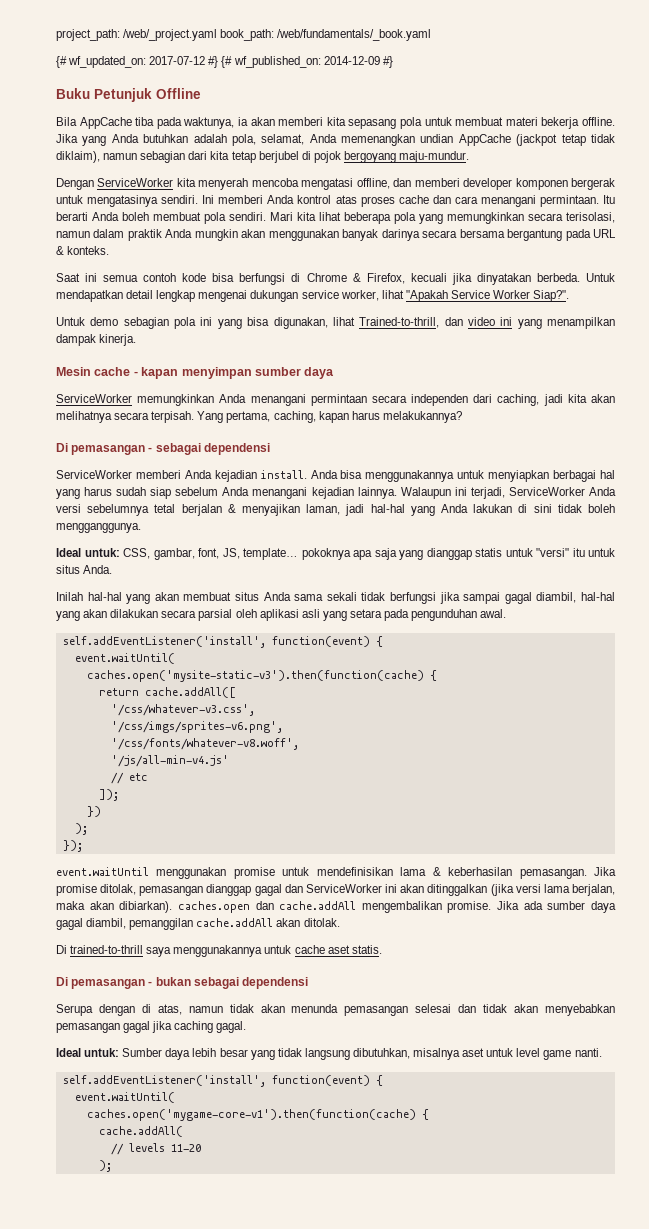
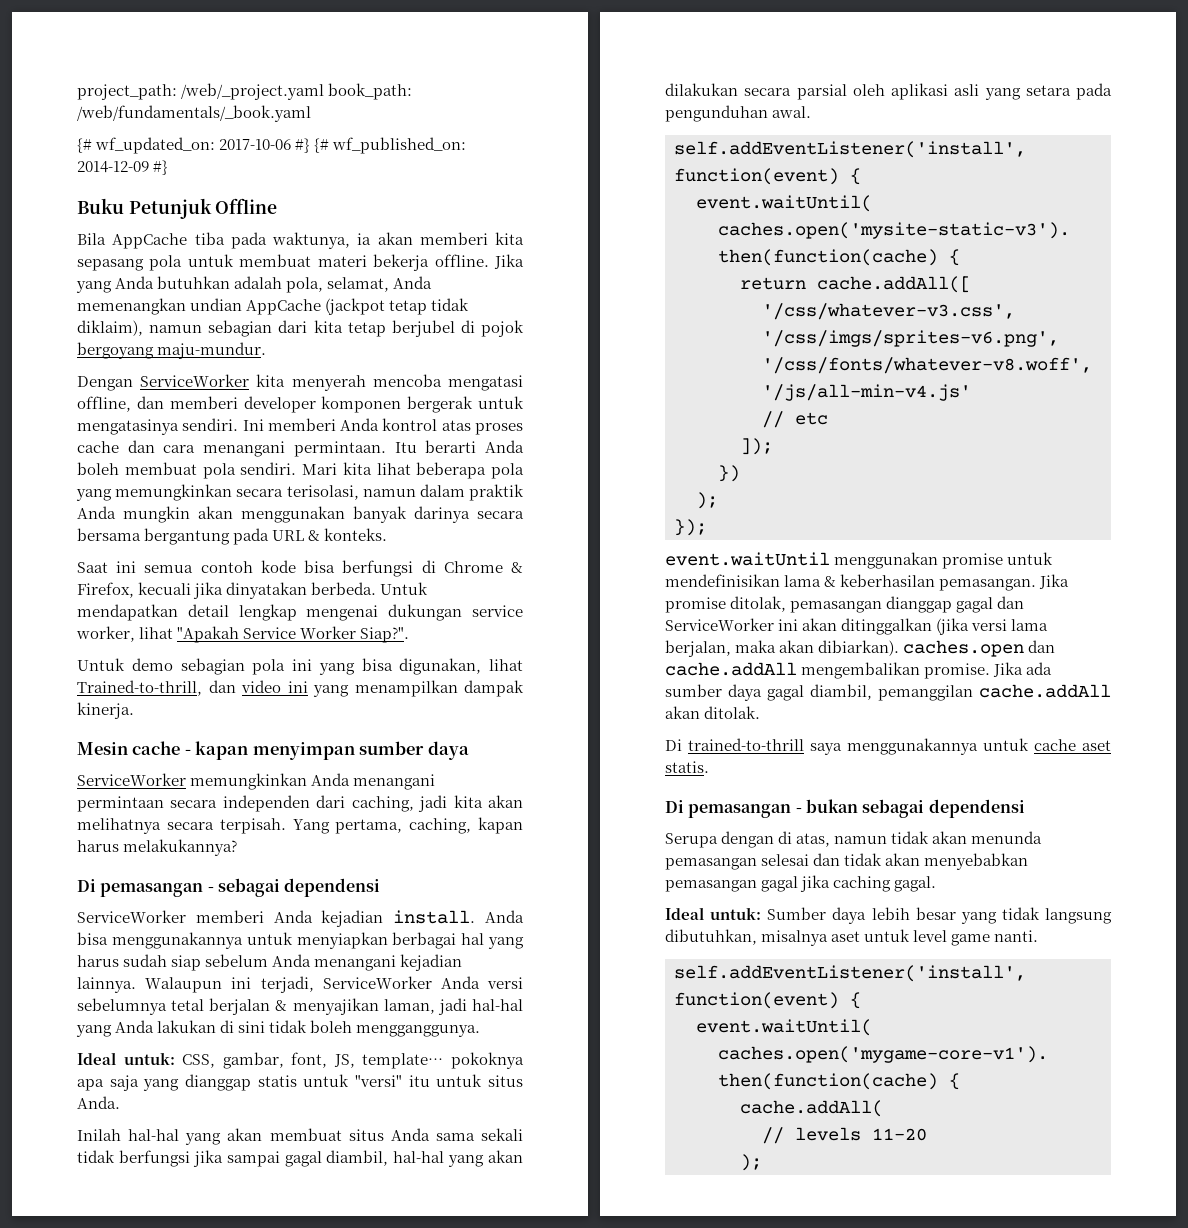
- {# wf_updated_on: 2017-07-12 #} {# wf_published_on: 2014-12-09 #}
+ {# wf_updated_on: 2017-10-06 #} {# wf_published_on: 2014-12-09 #}

